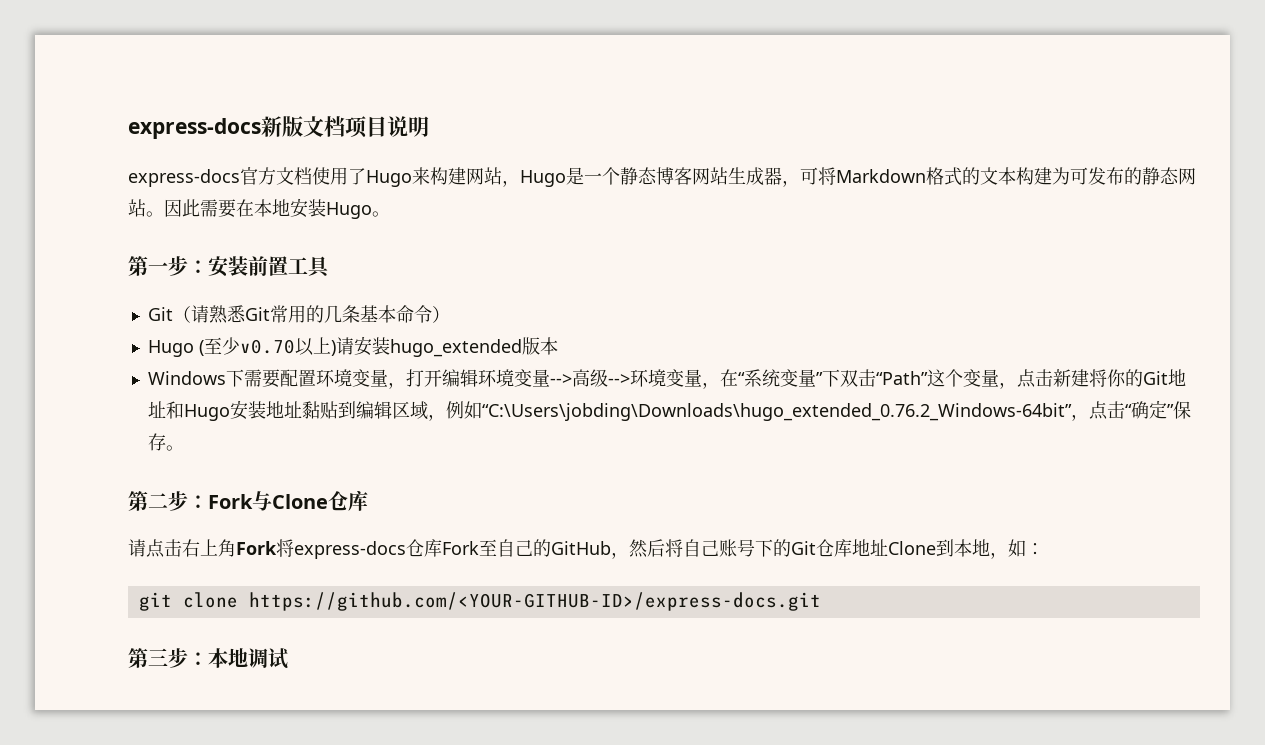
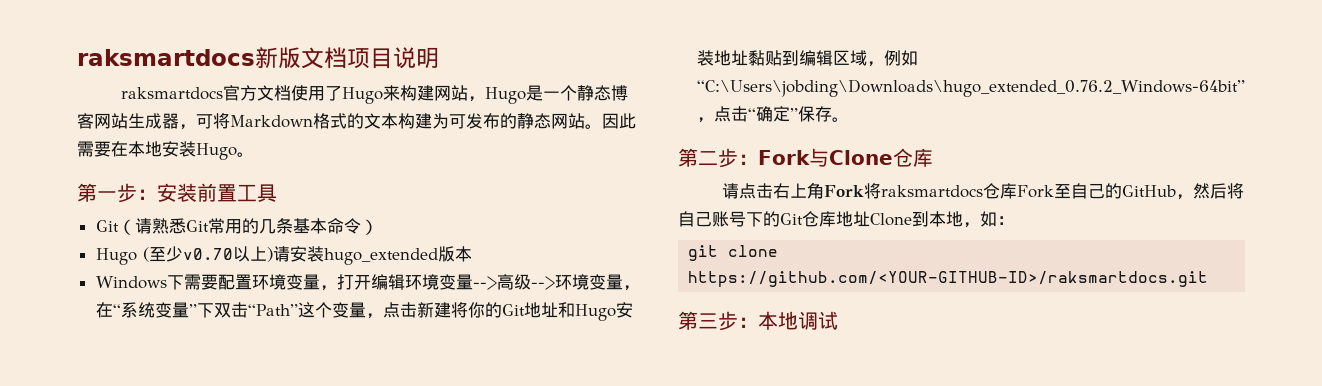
- express-docs新版文档项目说明
+ raksmartdocs新版文档项目说明
- express-docs官方文档使用了Hugo来构建网站，Hugo是一个静态博客网站生成器，可将Markdown格式的文本构建为可发布的静态网站。
+ raksmartdocs官方文档使用了Hugo来构建网站，Hugo是一个静态博客网站生成器，可将Markdown格式的文本构建为可发布的静态网站。
- 请点击右上角Fork将express-docs仓库Fork至自己的GitHub，然后将自己账号下的Git仓库地址Clone到本地，如：
+ 请点击右上角Fork将raksmartdocs仓库Fork至自己的GitHub，然后将自己账号下的Git仓库地址Clone到本地，如：
- git clone https://github.com/<YOUR-GITHUB-ID>/express-docs.git
+ git clone https://github.com/<YOUR-GITHUB-ID>/raksmartdocs.git

